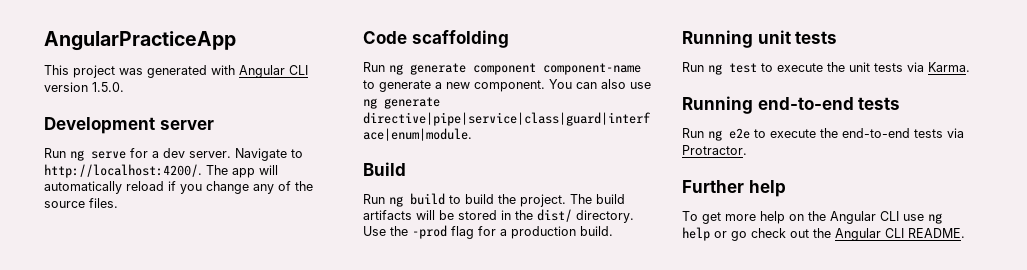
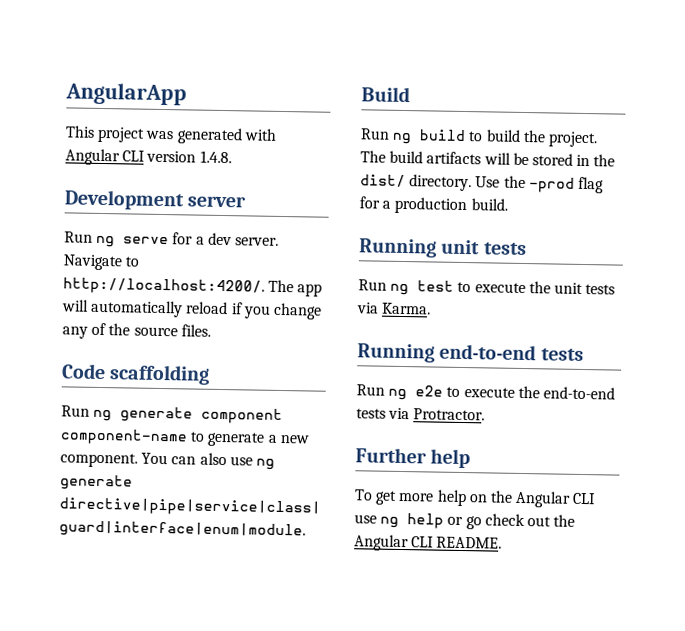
- AngularPracticeApp
+ AngularApp
- This project was generated with Angular CLI version 1.5.0.
+ This project was generated with Angular CLI version 1.4.8.

